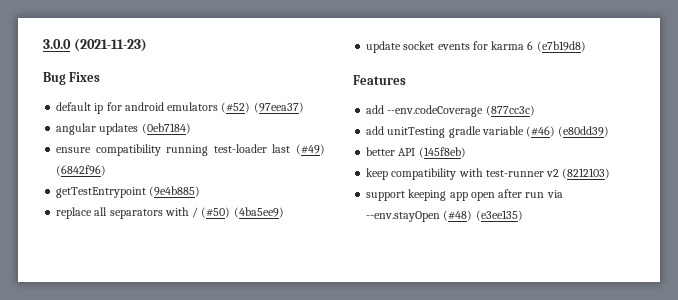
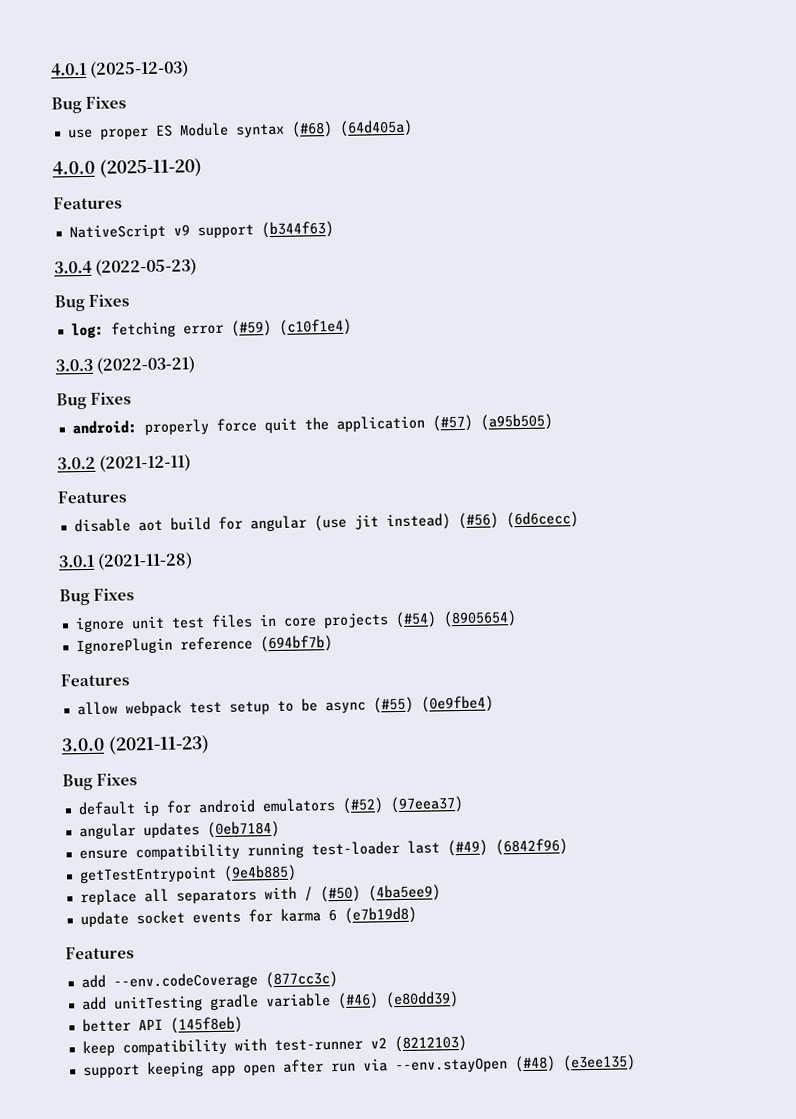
+ 4.0.1 (2025-12-03)
+ Bug Fixes
+ use proper ES Module syntax (#68) (64d405a)
+ 4.0.0 (2025-11-20)
+ Features
+ NativeScript v9 support (b344f63)
+ 3.0.4 (2022-05-23)
+ Bug Fixes
+ log: fetching error (#59) (c10f1e4)
+ 3.0.3 (2022-03-21)
+ Bug Fixes
+ android: properly force quit the application (#57) (a95b505)
+ 3.0.2 (2021-12-11)
+ Features
+ disable aot build for angular (use jit instead) (#56) (6d6cecc)
+ 3.0.1 (2021-11-28)
+ Bug Fixes
+ ignore unit test files in core projects (#54) (8905654)
+ IgnorePlugin reference (694bf7b)
+ Features
+ allow webpack test setup to be async (#55) (0e9fbe4)

